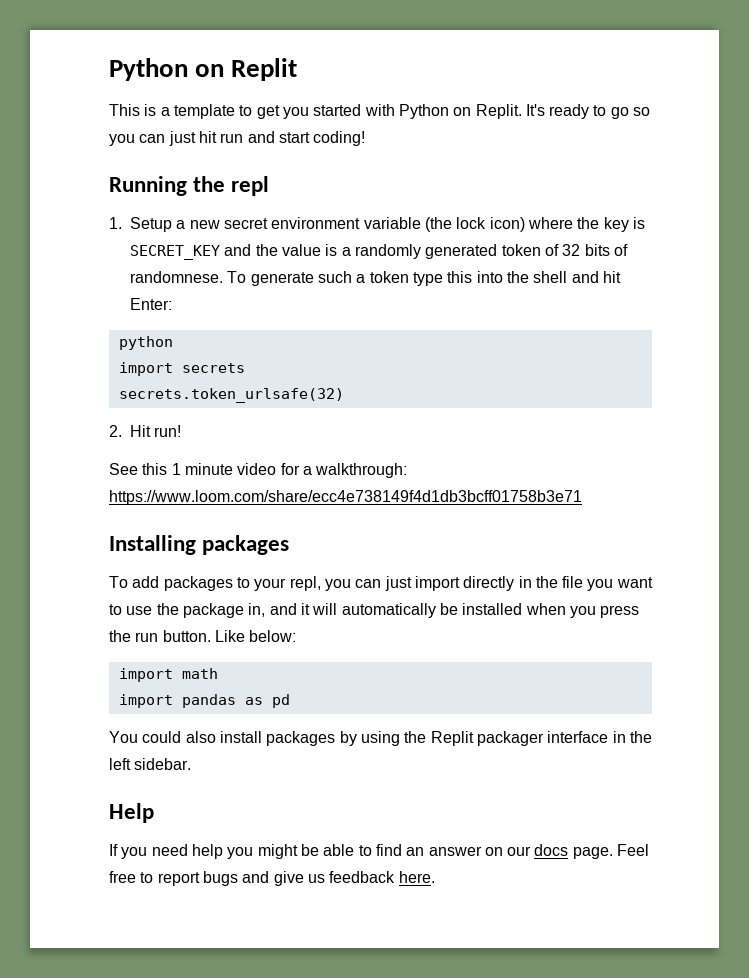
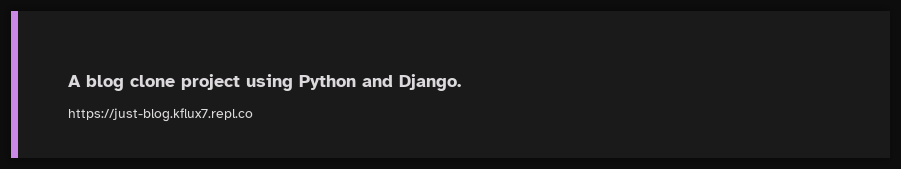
- Python on Replit
- This is a template to get you started with Python on Replit. It's ready to go so you can just hit run and start coding!
- Running the repl
- 1. Setup a new secret environment variable (the lock icon) where the key is SECRET_KEY and the value is a randomly generated token of 32 bits of randomnese. To generate such a token type this into the shell and hit Enter:
- python
- import secrets
- secrets.token_urlsafe(32)
- 2. Hit run!
- See this 1 minute video for a walkthrough: https://www.loom.com/share/ecc4e738149f4d1db3bcff01758b3e71
- Installing packages
- To add packages to your repl, you can just import directly in the file you want to use the package in, and it will automatically be installed when you press the run button. Like below:
- import math
- import pandas as pd
- You could also install packages by using the Replit packager interface in the left sidebar.
- Help
- If you need help you might be able to find an answer on our docs page. Feel free to report bugs and give us feedback here.
+ A blog clone project using Python and Django.
+ https://just-blog.kflux7.repl.co

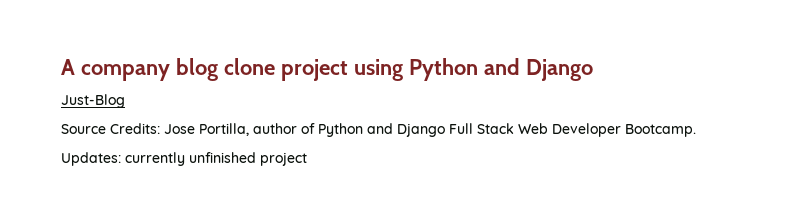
- A blog clone project using Python and Django.
- https://just-blog.kflux7.repl.co
+ A company blog clone project using Python and Django
+ Just-Blog
+ Source Credits: Jose Portilla, author of Python and Django Full Stack Web Developer Bootcamp.
+ Updates: currently unfinished project

